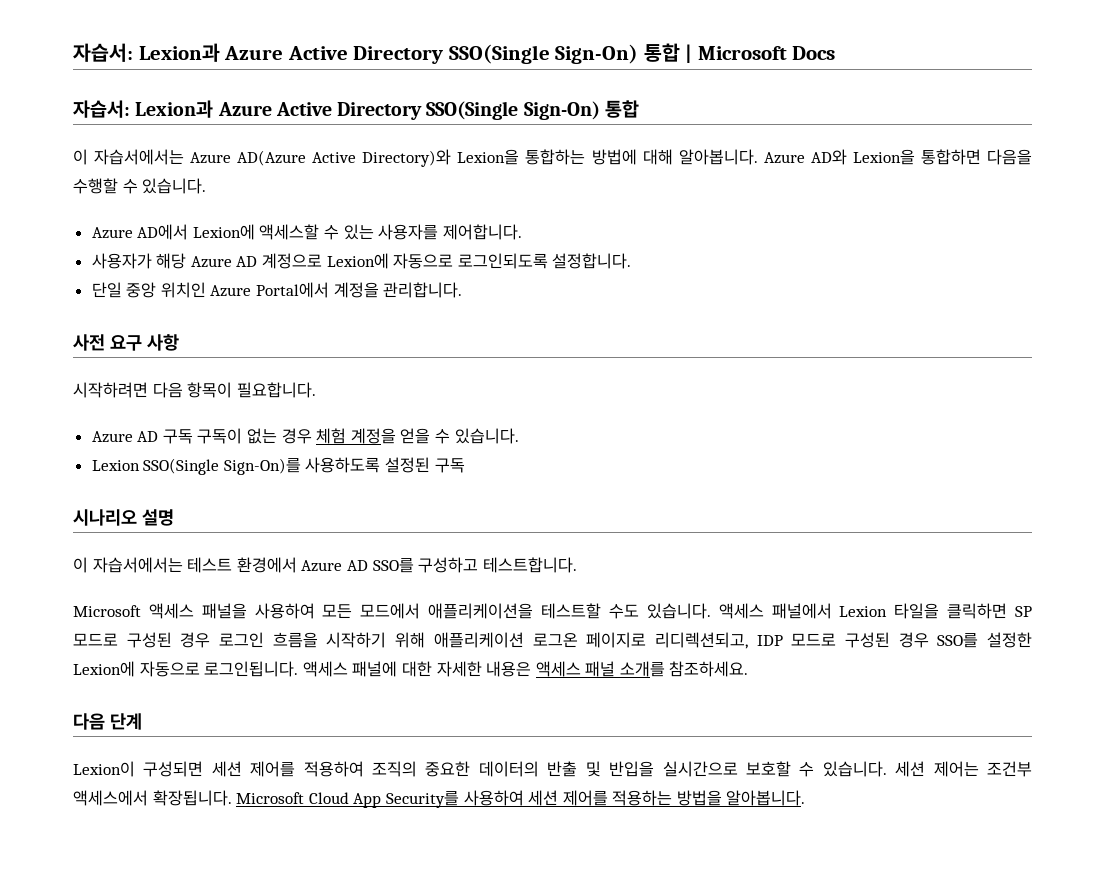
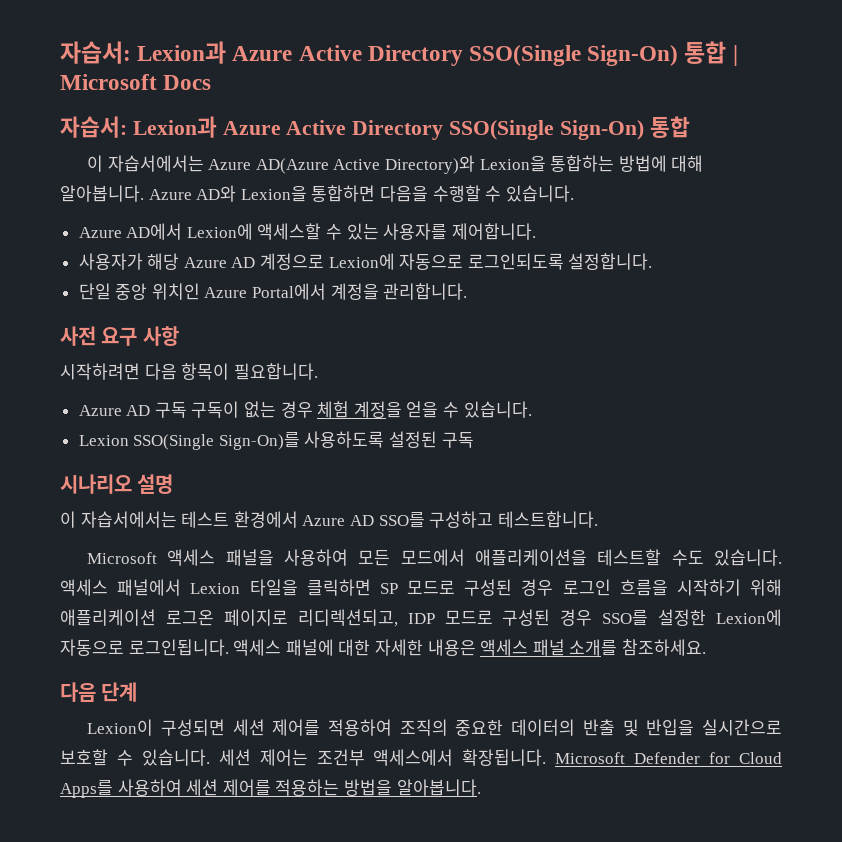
- Microsoft Cloud App Security를 사용하여 세션 제어를 적용하는 방법을 알아봅니다.
+ Microsoft Defender for Cloud Apps를 사용하여 세션 제어를 적용하는 방법을 알아봅니다.

